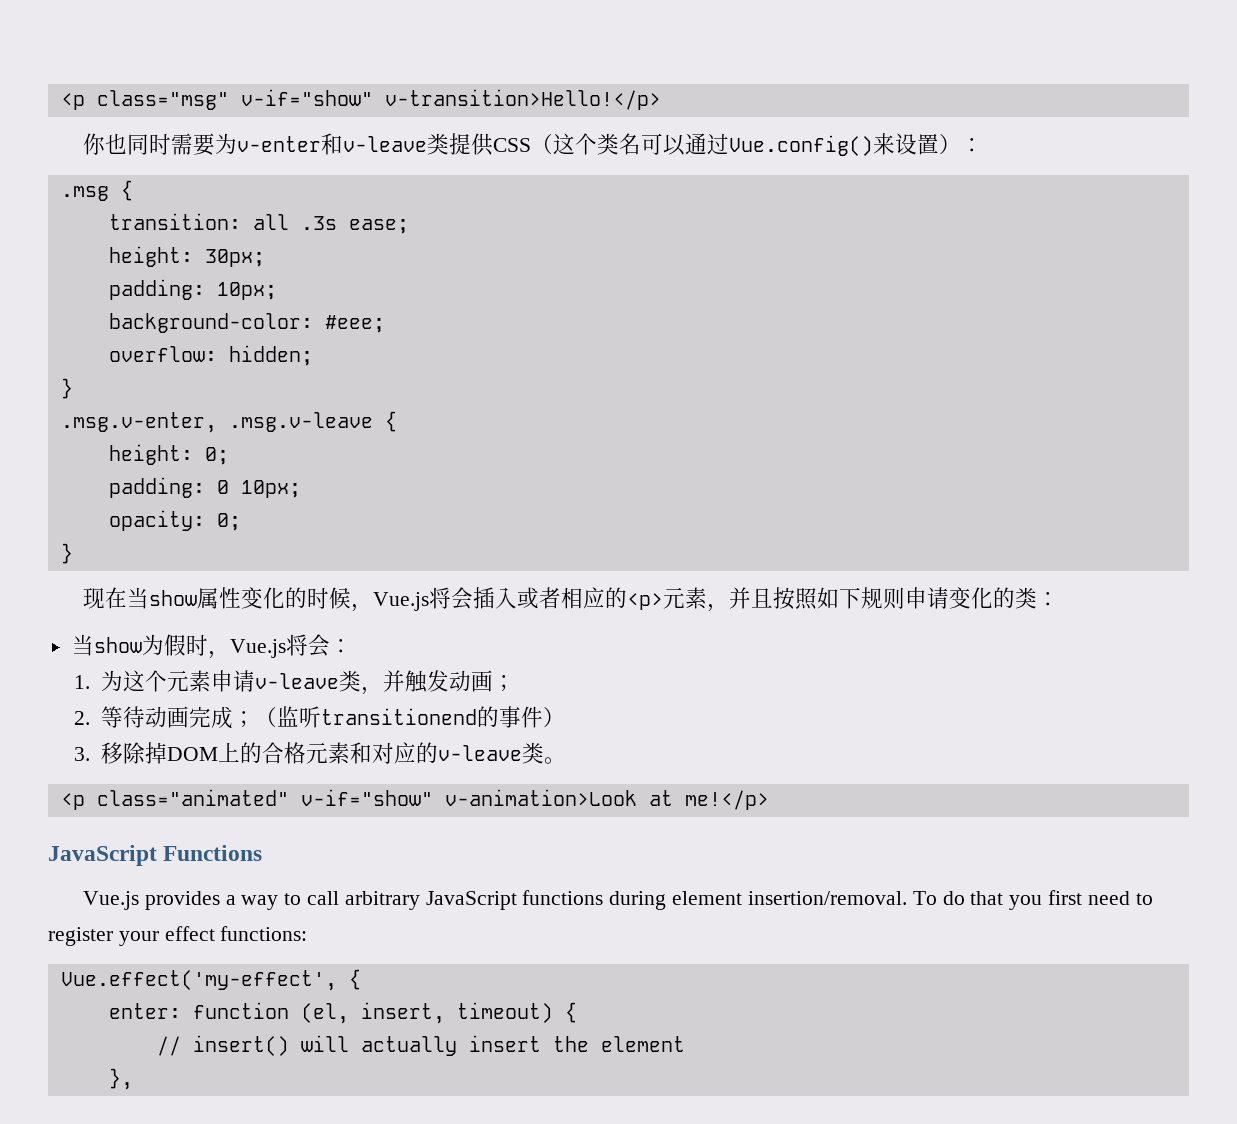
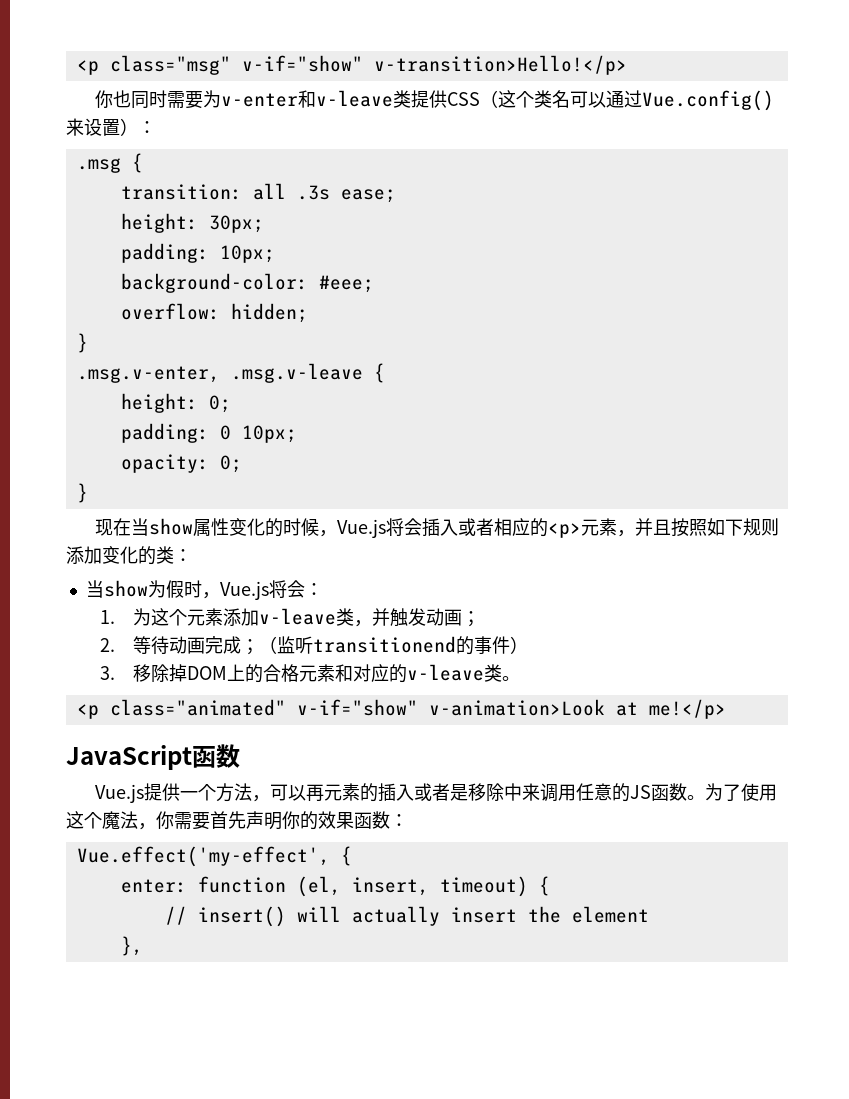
- 现在当show属性变化的时候，Vue.js将会插入或者相应的<p>元素，并且按照如下规则申请变化的类：
+ 现在当show属性变化的时候，Vue.js将会插入或者相应的<p>元素，并且按照如下规则添加变化的类：
- 1.为这个元素申请v-leave类，并触发动画；
+ 1.为这个元素添加v-leave类，并触发动画；
- JavaScript Functions
- Vue.js provides a way to call arbitrary JavaScript functions during element insertion/removal. To do that you first need to register your effect functions:
+ JavaScript函数
+ Vue.js提供一个方法，可以再元素的插入或者是移除中来调用任意的JS函数。为了使用这个魔法，你需要首先声明你的效果函数：

